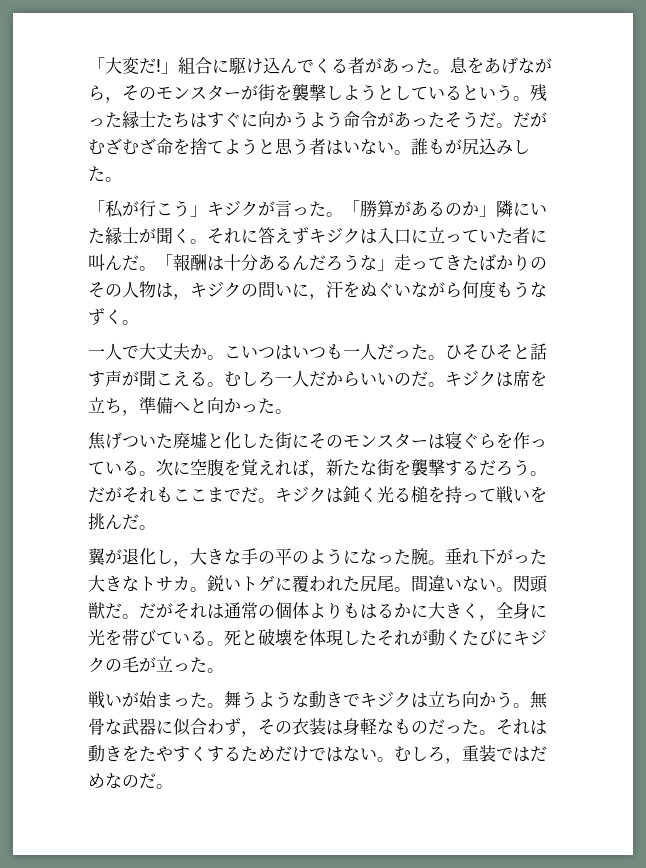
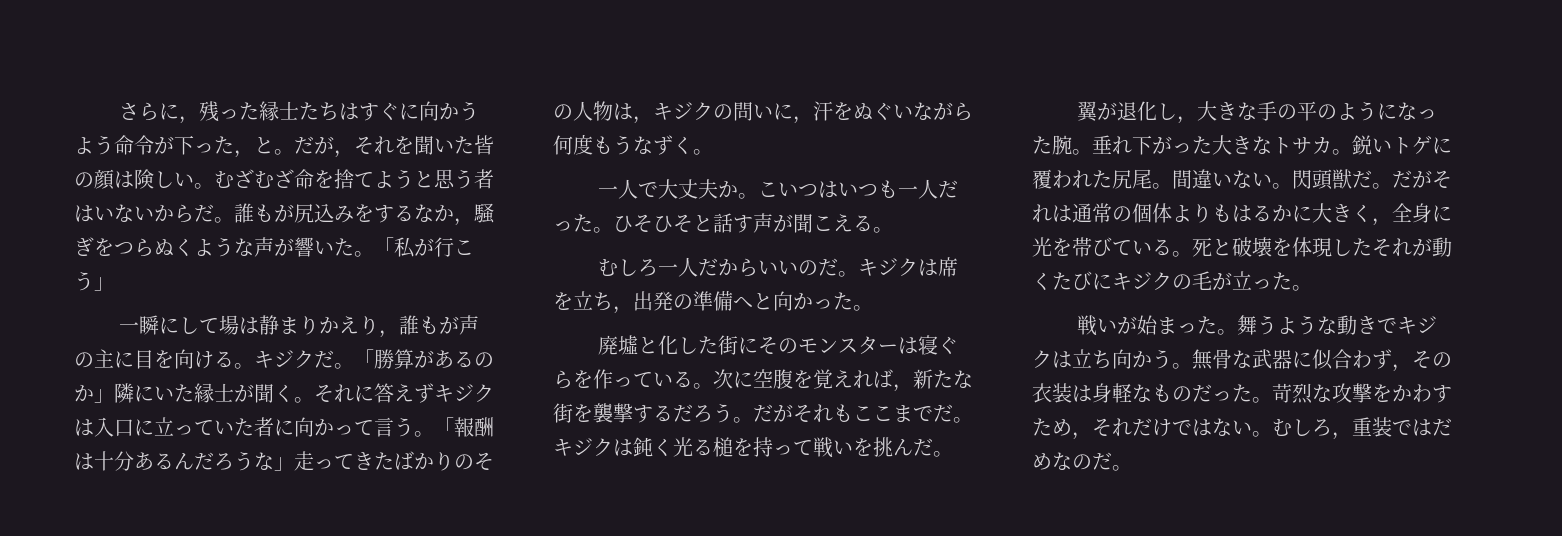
- 「大変だ!」組合に駆け込んでくる者があった。息をあげながら，そのモンスターが街を襲撃しようとしているという。残った縁士たちはすぐに向かうよう命令があったそうだ。だがむざむざ命を捨てようと思う者はいない。
+ さらに，残った縁士たちはすぐに向かうよう命令が下った，と。だが，それを聞いた皆の顔は険しい。むざむざ命を捨てようと思う者はいないからだ。
- 誰もが尻込みした。
- 「私が行こう」キジクが言った。
+ 誰もが尻込みをするなか，騒ぎをつらぬくような声が響いた。「私が行こう」
+ 一瞬にして場は静まりかえり，誰もが声の主に目を向ける。キジクだ。
- それに答えずキジクは入口に立っていた者に叫んだ。
+ それに答えずキジクは入口に立っていた者に向かって言う。
- ひそひそと話す声が聞こえる。むしろ一人だからいいのだ。
+ ひそひそと話す声が聞こえる。
+ むしろ一人だからいいのだ。
- キジクは席を立ち，準備へと向かった。
+ キジクは席を立ち，出発の準備へと向かった。
- 焦げついた廃墟と化した街にそのモンスターは寝ぐらを作っている。
+ 廃墟と化した街にそのモンスターは寝ぐらを作っている。
- それは動きをたやすくするためだけではない。
+ 苛烈な攻撃をかわすため，それだけではない。

